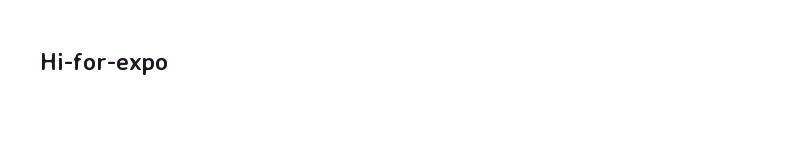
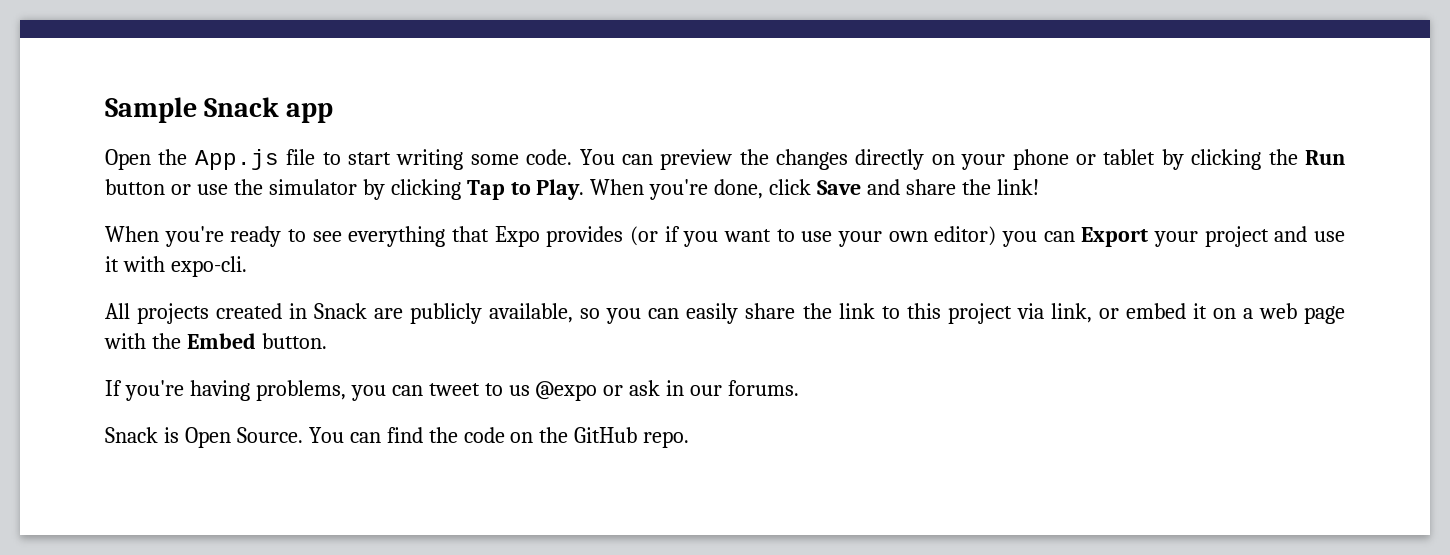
- Hi-for-expo
+ Sample Snack app
+ Open the App.js file to start writing some code. You can preview the changes directly on your phone or tablet by clicking the Run button or use the simulator by clicking Tap to Play. When you're done, click Save and share the link!
+ When you're ready to see everything that Expo provides (or if you want to use your own editor) you can Export your project and use it with expo-cli.
+ All projects created in Snack are publicly available, so you can easily share the link to this project via link, or embed it on a web page with the Embed button.
+ If you're having problems, you can tweet to us @expo or ask in our forums.
+ Snack is Open Source. You can find the code on the GitHub repo.

